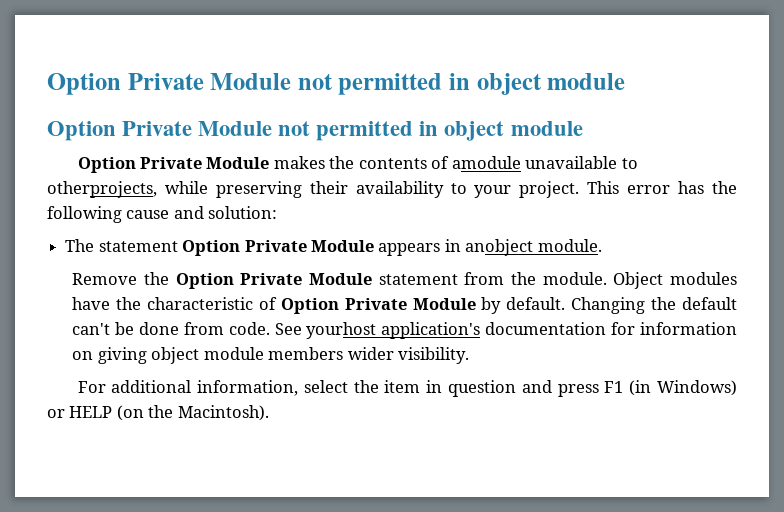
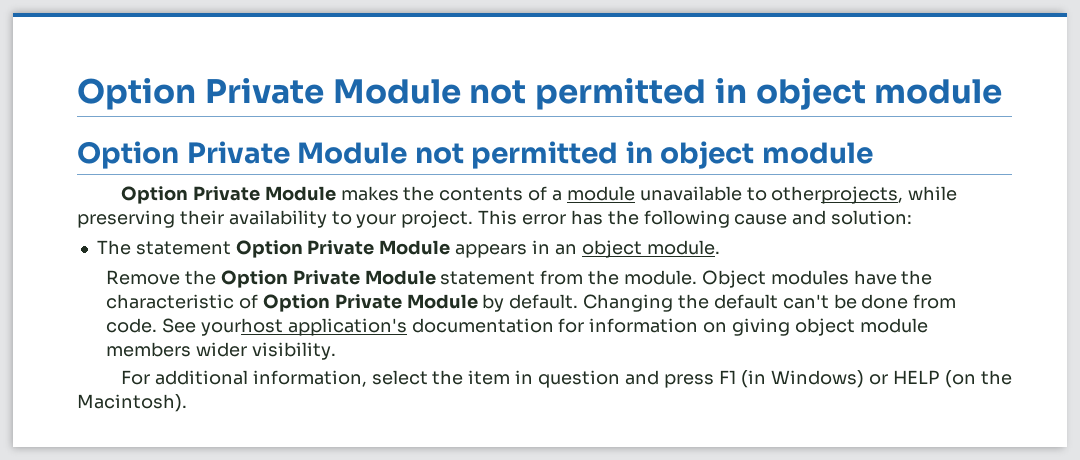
- Option Private Module makes the contents of amodule unavailable to otherprojects, while preserving their availability to your project.
+ Option Private Module makes the contents of a module unavailable to otherprojects, while preserving their availability to your project.
- The statement Option Private Module appears in anobject module.
+ The statement Option Private Module appears in an object module.

